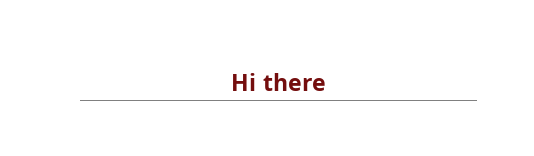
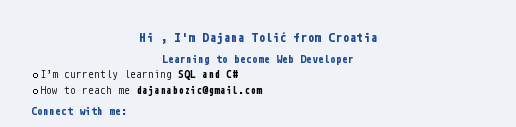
- Hi there
+ Hi , I'm Dajana Tolić from Croatia
+ Learning to become Web Developer
+ I’m currently learning SQL and C#
+ How to reach me dajanabozic@gmail.com
+ Connect with me:

